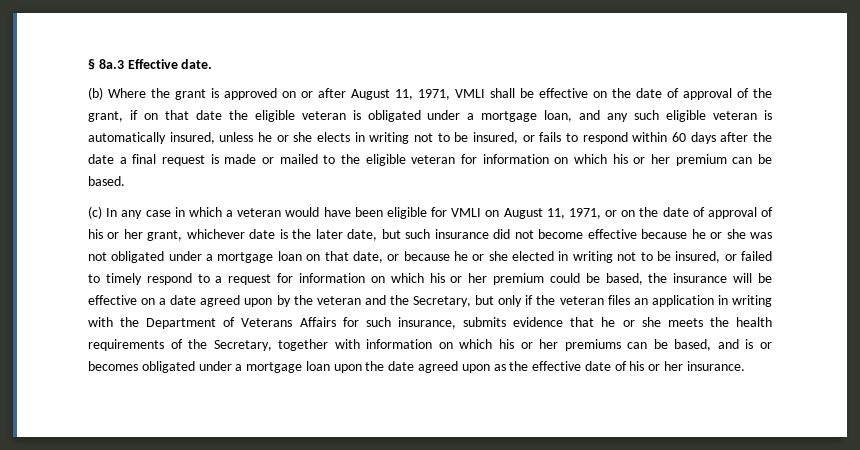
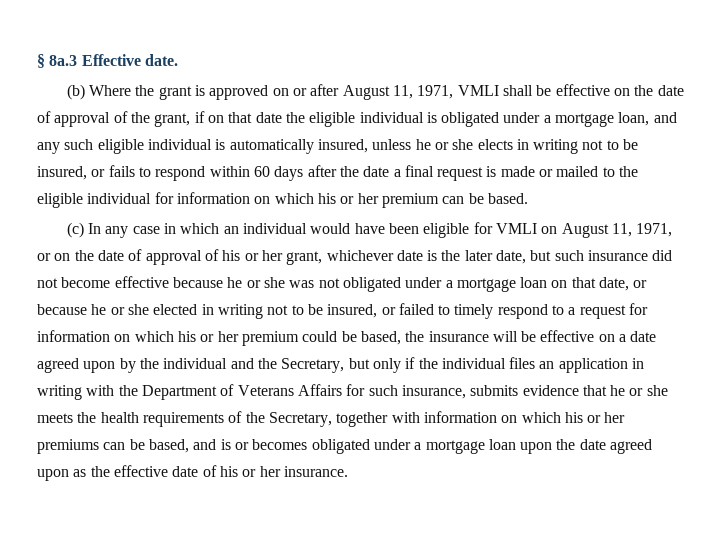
- (b) Where the grant is approved on or after August 11, 1971, VMLI shall be effective on the date of approval of the grant, if on that date the eligible veteran is obligated under a mortgage loan, and any such eligible veteran is automatically insured, unless he or she elects in writing not to be insured, or fails to respond within 60 days after the date a final request is made or mailed to the eligible veteran for information on which his or her premium can be based.
+ (b) Where the grant is approved on or after August 11, 1971, VMLI shall be effective on the date of approval of the grant, if on that date the eligible individual is obligated under a mortgage loan, and any such eligible individual is automatically insured, unless he or she elects in writing not to be insured, or fails to respond within 60 days after the date a final request is made or mailed to the eligible individual for information on which his or her premium can be based.
- (c) In any case in which a veteran would have been eligible for VMLI on August 11, 1971, or on the date of approval of his or her grant, whichever date is the later date, but such insurance did not become effective because he or she was not obligated under a mortgage loan on that date, or because he or she elected in writing not to be insured, or failed to timely respond to a request for information on which his or her premium could be based, the insurance will be effective on a date agreed upon by the veteran and the Secretary, but only if the veteran files an application in writing with the Department of Veterans Affairs for such insurance, submits evidence that he or she meets the health requirements of the Secretary, together with information on which his or her premiums can be based, and is or becomes obligated under a mortgage loan upon the date agreed upon as the effective date of his or her insurance.
+ (c) In any case in which an individual would have been eligible for VMLI on August 11, 1971, or on the date of approval of his or her grant, whichever date is the later date, but such insurance did not become effective because he or she was not obligated under a mortgage loan on that date, or because he or she elected in writing not to be insured, or failed to timely respond to a request for information on which his or her premium could be based, the insurance will be effective on a date agreed upon by the individual and the Secretary, but only if the individual files an application in writing with the Department of Veterans Affairs for such insurance, submits evidence that he or she meets the health requirements of the Secretary, together with information on which his or her premiums can be based, and is or becomes obligated under a mortgage loan upon the date agreed upon as the effective date of his or her insurance.

